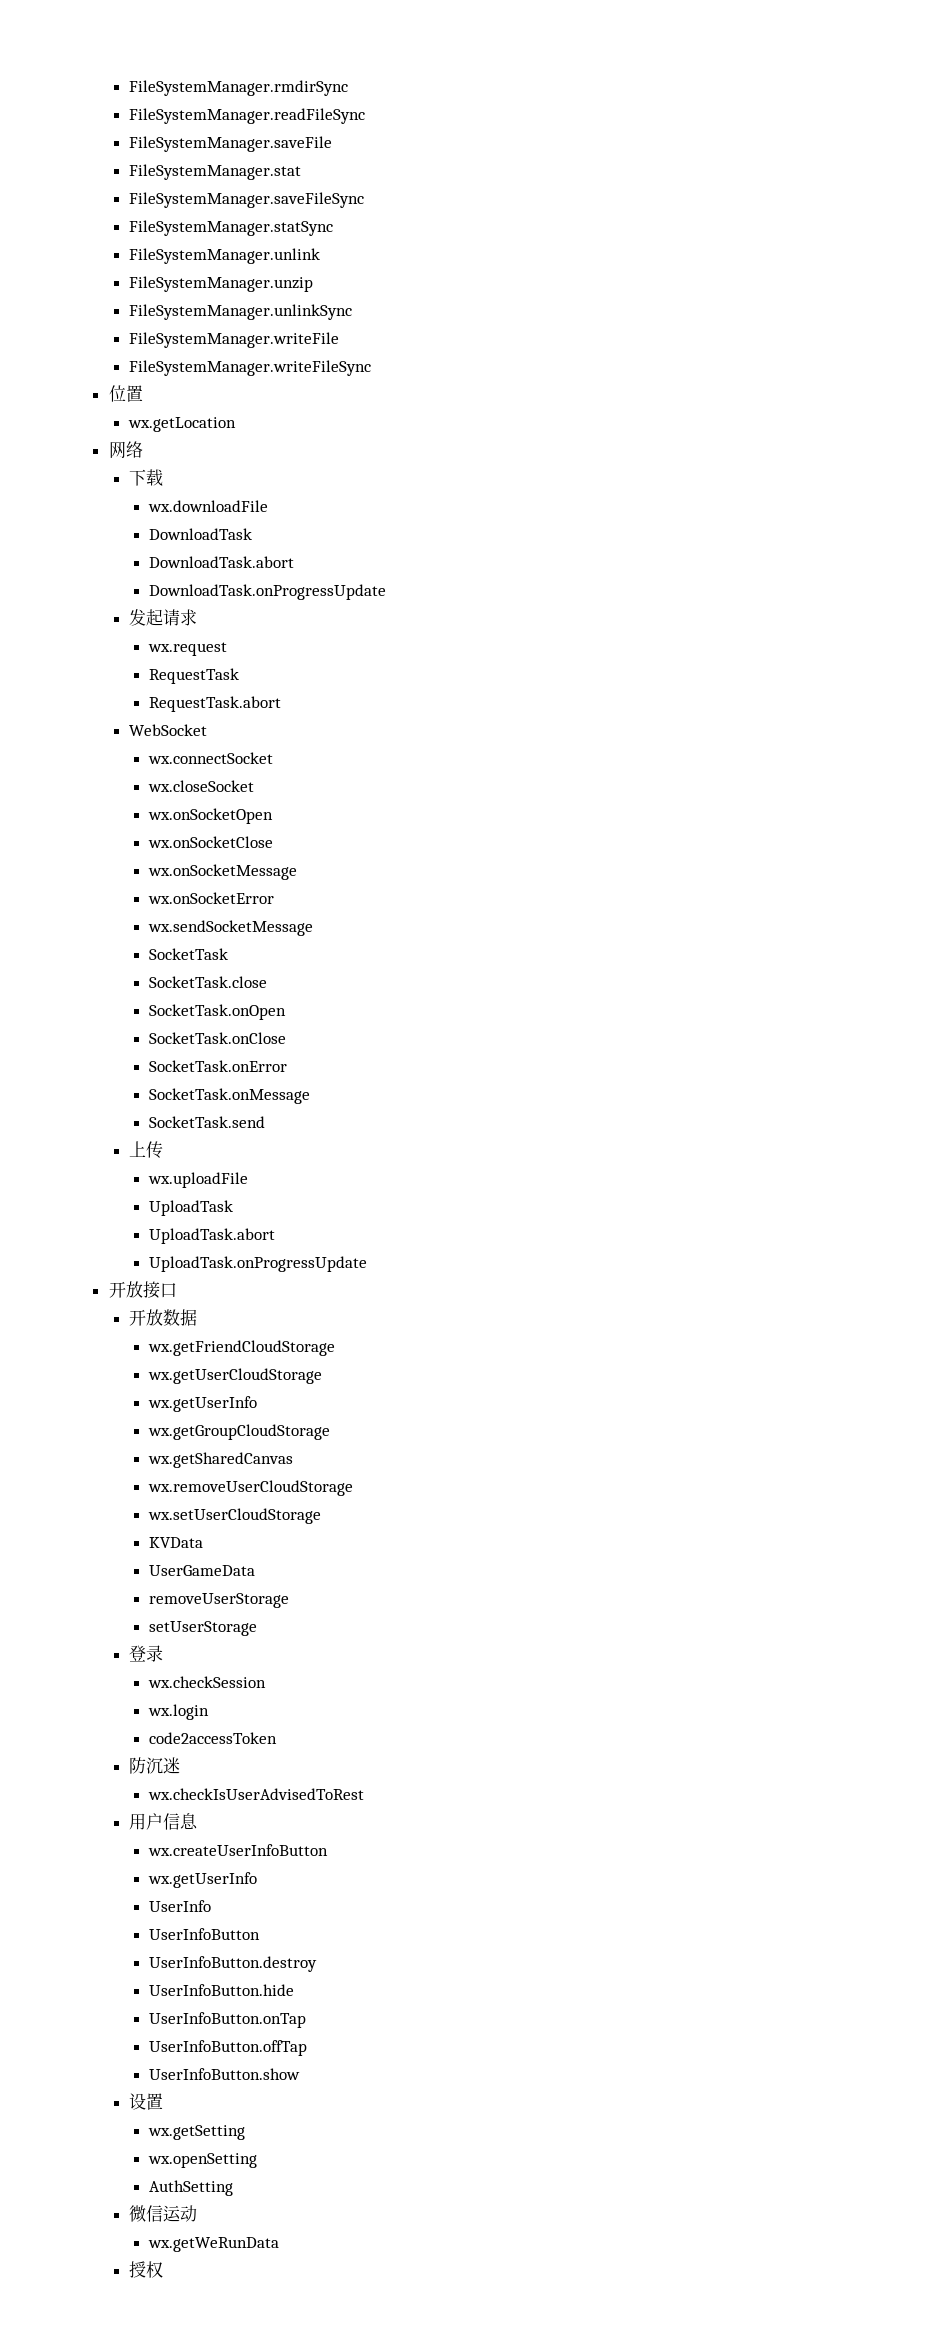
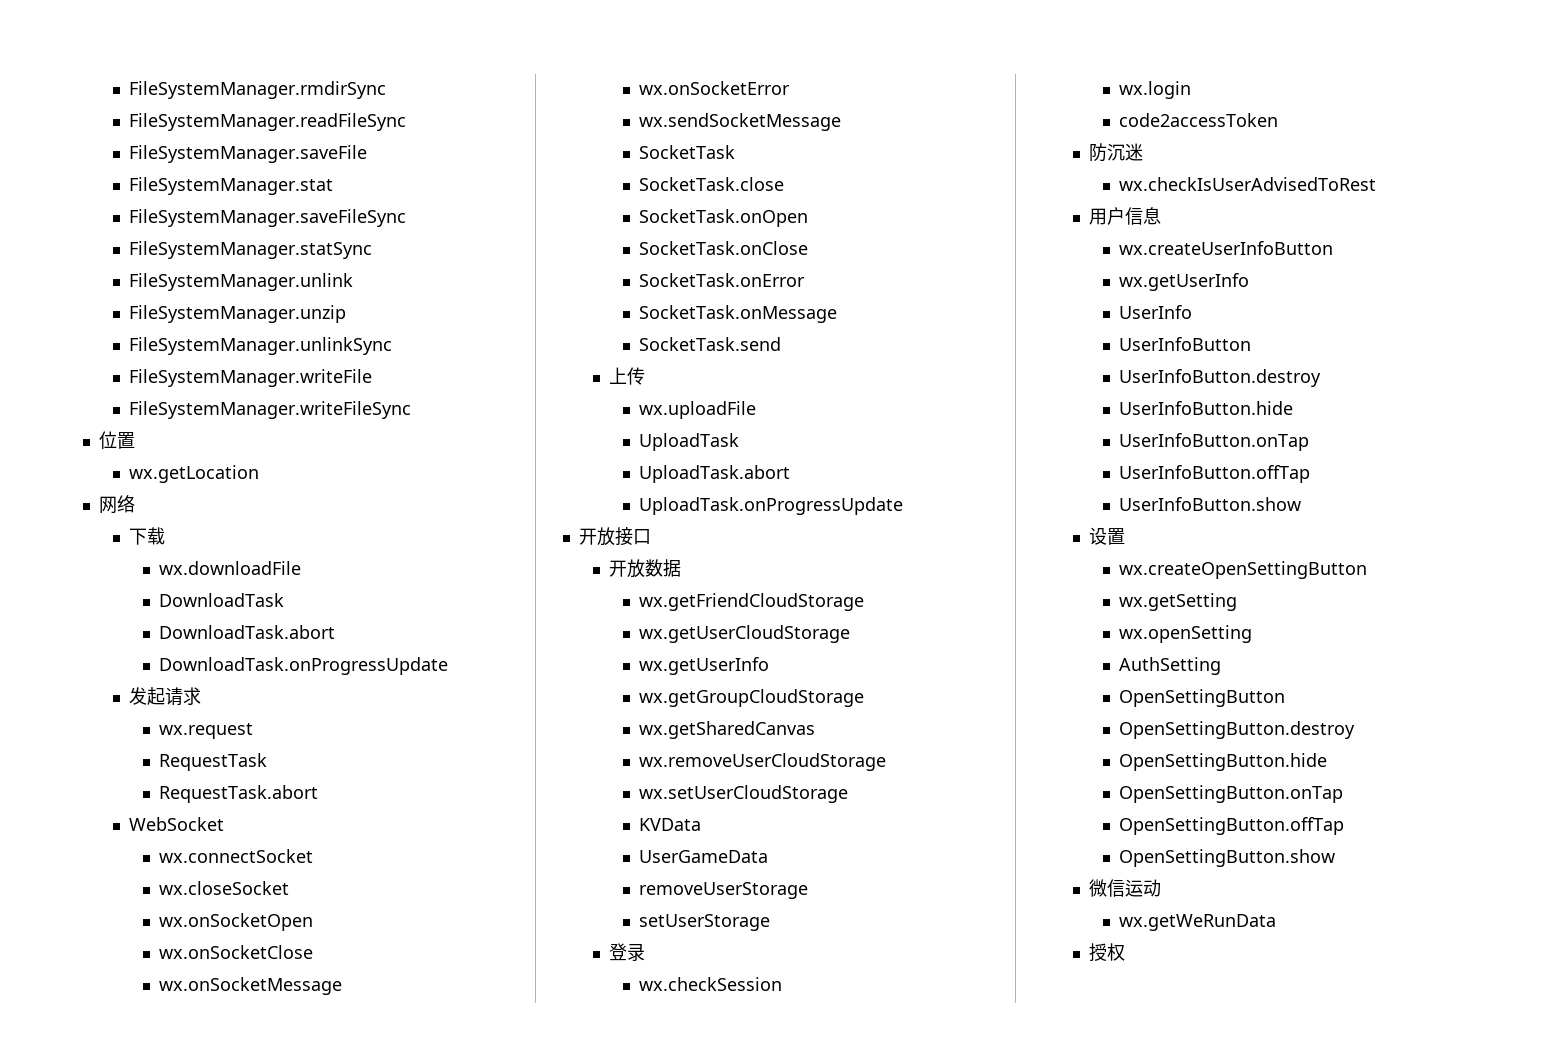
+ wx.createOpenSettingButton
+ OpenSettingButton
+ OpenSettingButton.destroy
+ OpenSettingButton.hide
+ OpenSettingButton.onTap
+ OpenSettingButton.offTap
+ OpenSettingButton.show

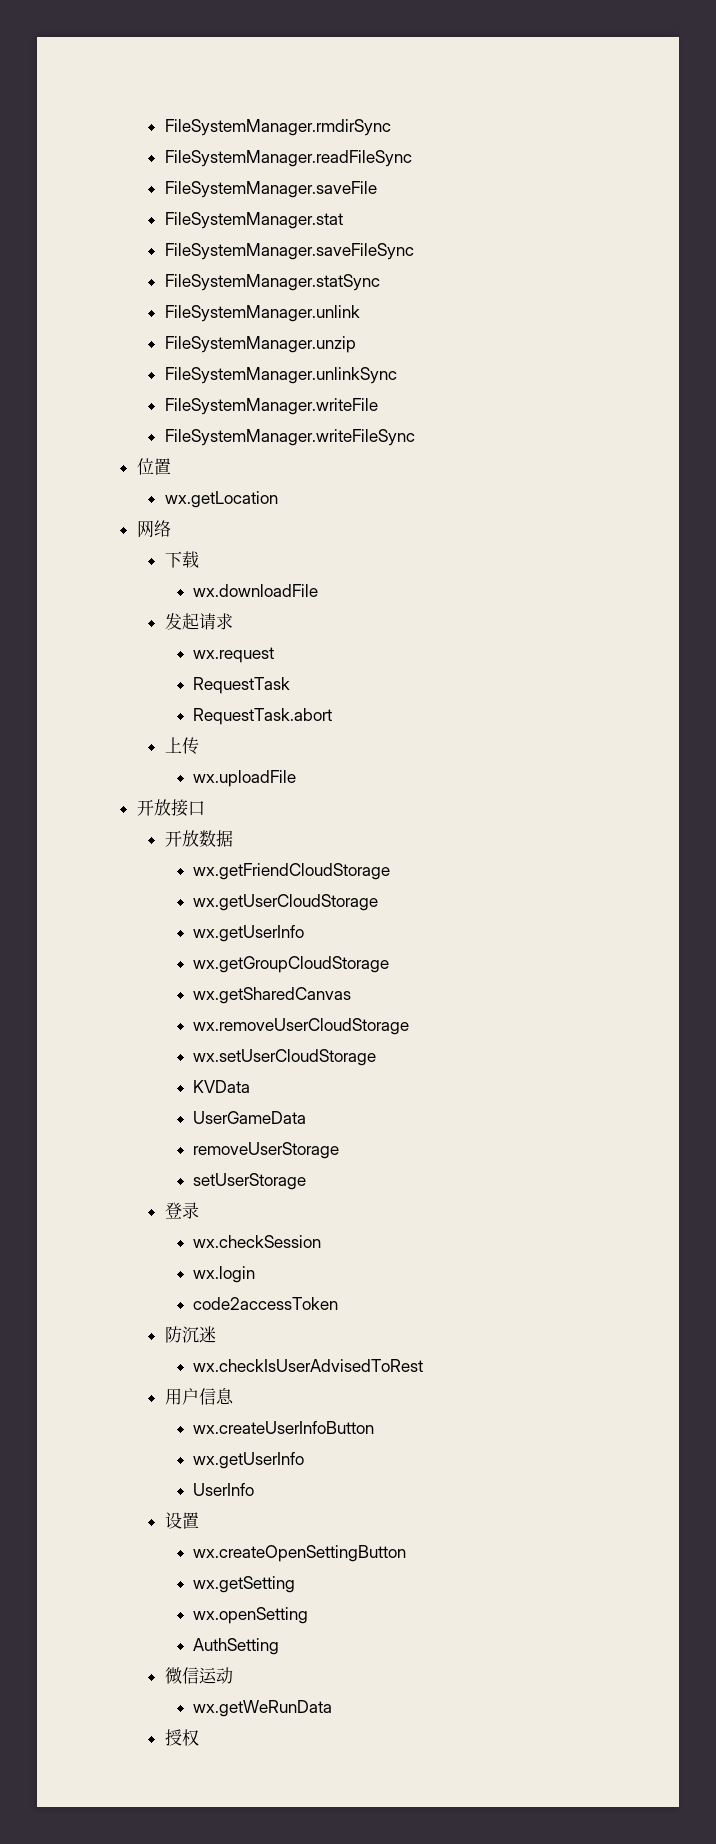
- DownloadTask
- DownloadTask.abort
- DownloadTask.onProgressUpdate
- WebSocket
- wx.connectSocket
- wx.closeSocket
- wx.onSocketOpen
- wx.onSocketClose
- wx.onSocketMessage
- wx.onSocketError
- wx.sendSocketMessage
- SocketTask
- SocketTask.close
- SocketTask.onOpen
- SocketTask.onClose
- SocketTask.onError
- SocketTask.onMessage
- SocketTask.send
- UploadTask
- UploadTask.abort
- UploadTask.onProgressUpdate
- UserInfoButton
- UserInfoButton.destroy
- UserInfoButton.hide
- UserInfoButton.onTap
- UserInfoButton.offTap
- UserInfoButton.show
- OpenSettingButton
- OpenSettingButton.destroy
- OpenSettingButton.hide
- OpenSettingButton.onTap
- OpenSettingButton.offTap
- OpenSettingButton.show

